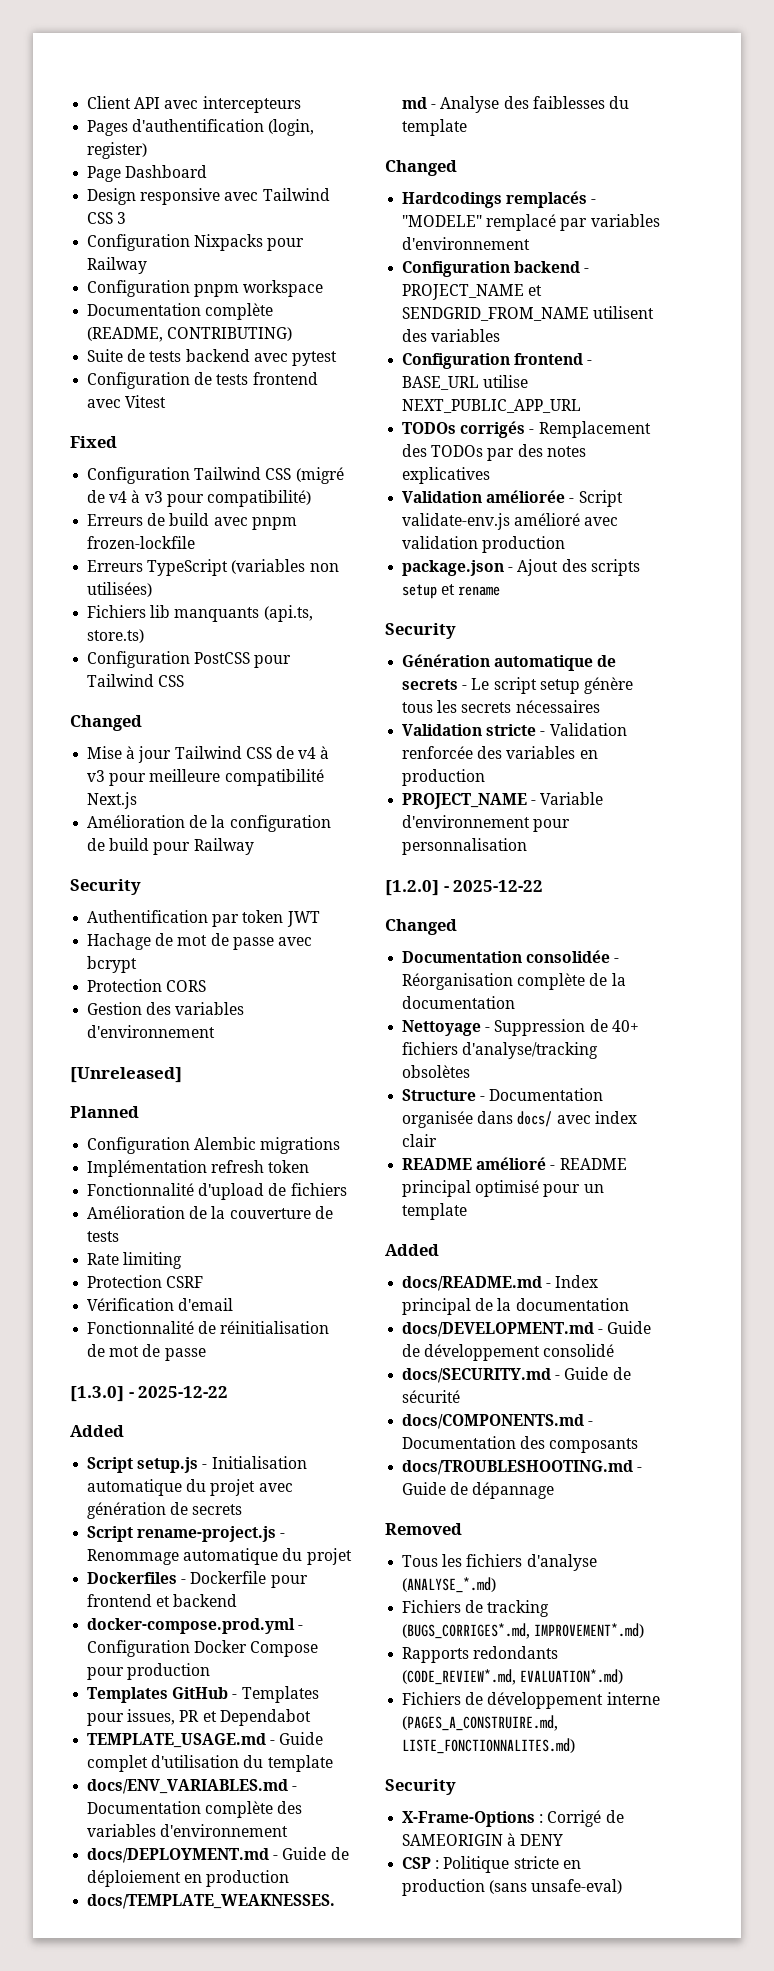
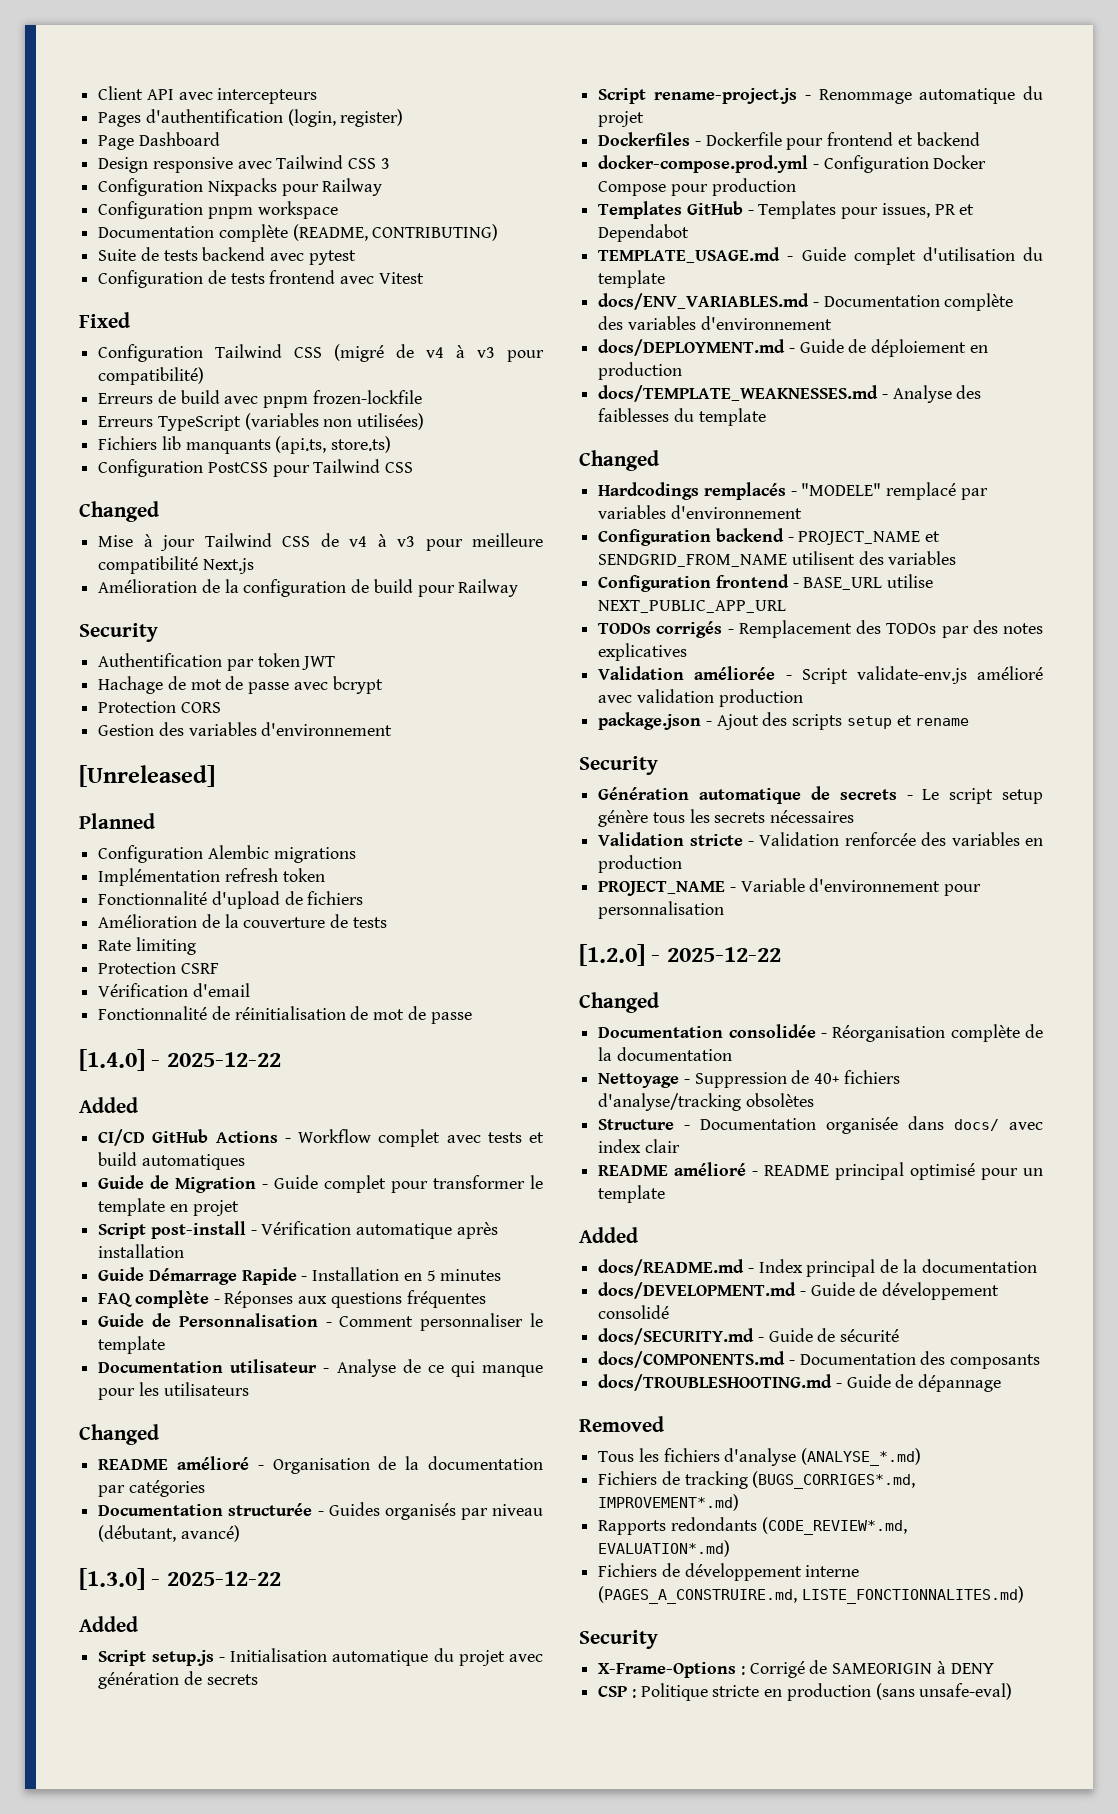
+ [1.4.0] - 2025-12-22
+ Added
+ CI/CD GitHub Actions - Workflow complet avec tests et build automatiques
+ Guide de Migration - Guide complet pour transformer le template en projet
+ Script post-install - Vérification automatique après installation
+ Guide Démarrage Rapide - Installation en 5 minutes
+ FAQ complète - Réponses aux questions fréquentes
+ Guide de Personnalisation - Comment personnaliser le template
+ Documentation utilisateur - Analyse de ce qui manque pour les utilisateurs
+ Changed
+ README amélioré - Organisation de la documentation par catégories
+ Documentation structurée - Guides organisés par niveau (débutant, avancé)

